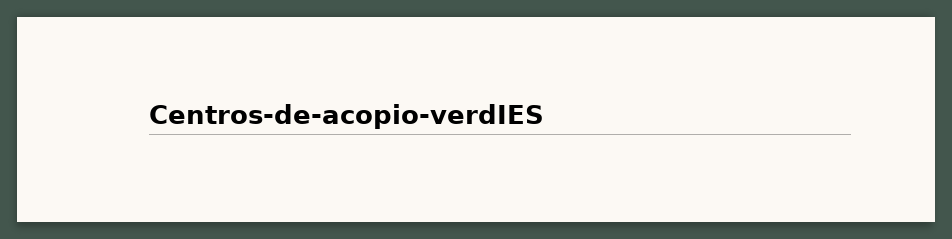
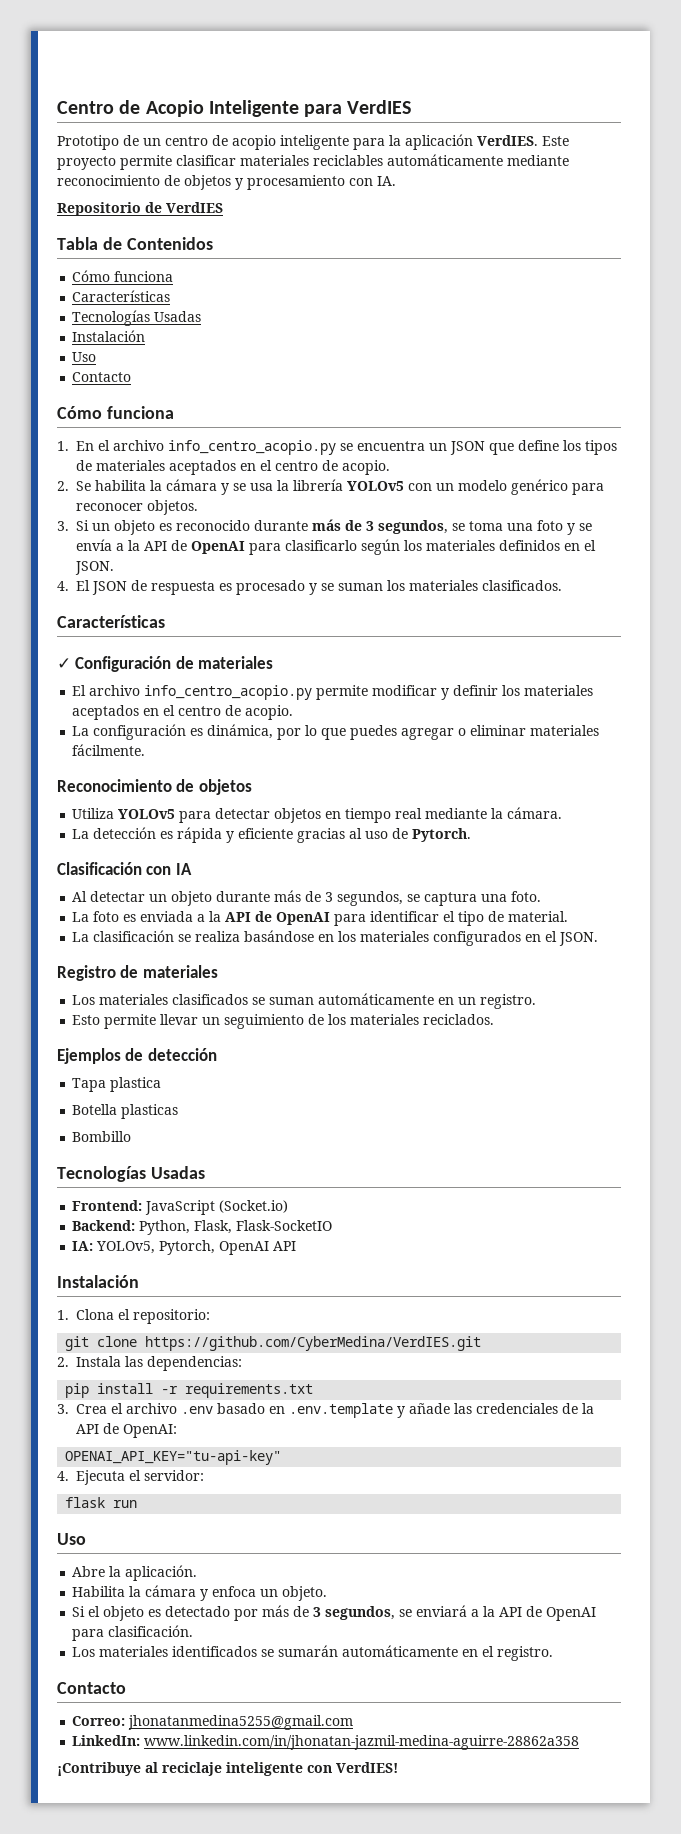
- Centros-de-acopio-verdIES
+ Centro de Acopio Inteligente para VerdIES
+ Prototipo de un centro de acopio inteligente para la aplicación VerdIES. Este proyecto permite clasificar materiales reciclables automáticamente mediante reconocimiento de objetos y procesamiento con IA.
+ Repositorio de VerdIES
+ Tabla de Contenidos
+ Cómo funciona
+ Características
+ Tecnologías Usadas
+ Instalación
+ Uso
+ Contacto
+ Cómo funciona
+ 1. En el archivo info_centro_acopio.py se encuentra un JSON que define los tipos de materiales aceptados en el centro de acopio.
+ 2. Se habilita la cámara y se usa la librería YOLOv5 con un modelo genérico para reconocer objetos.
+ 3. Si un objeto es reconocido durante más de 3 segundos, se toma una foto y se envía a la API de OpenAI para clasificarlo según los materiales definidos en el JSON.
+ 4. El JSON de respuesta es procesado y se suman los materiales clasificados.
+ Características
+ ✓ Configuración de materiales
+ El archivo info_centro_acopio.py permite modificar y definir los materiales aceptados en el centro de acopio.
+ La configuración es dinámica, por lo que puedes agregar o eliminar materiales fácilmente.
+ Reconocimiento de objetos
+ Utiliza YOLOv5 para detectar objetos en tiempo real mediante la cámara.
+ La detección es rápida y eficiente gracias al uso de Pytorch.
+ Clasificación con IA
+ Al detectar un objeto durante más de 3 segundos, se captura una foto.
+ La foto es enviada a la API de OpenAI para identificar el tipo de material.
+ La clasificación se realiza basándose en los materiales configurados en el JSON.
+ Registro de materiales
+ Los materiales clasificados se suman automáticamente en un registro.
+ Esto permite llevar un seguimiento de los materiales reciclados.
+ Ejemplos de detección
+ Tapa plastica
+ Botella plasticas
+ Bombillo
+ Tecnologías Usadas
+ Frontend: JavaScript (Socket.io)
+ Backend: Python, Flask, Flask-SocketIO
+ IA: YOLOv5, Pytorch, OpenAI API
+ Instalación
+ 1. Clona el repositorio:
+ git clone https://github.com/CyberMedina/VerdIES.git
+ 2. Instala las dependencias:
+ pip install -r requirements.txt
+ 3. Crea el archivo .env basado en .env.template y añade las credenciales de la API de OpenAI:
+ OPENAI_API_KEY="tu-api-key"
+ 4. Ejecuta el servidor:
+ flask run
+ Uso
+ Abre la aplicación.
+ Habilita la cámara y enfoca un objeto.
+ Si el objeto es detectado por más de 3 segundos, se enviará a la API de OpenAI para clasificación.
+ Los materiales identificados se sumarán automáticamente en el registro.
+ Contacto
+ Correo: jhonatanmedina5255@gmail.com
+ LinkedIn: www.linkedin.com/in/jhonatan-jazmil-medina-aguirre-28862a358
+ ¡Contribuye al reciclaje inteligente con VerdIES!

